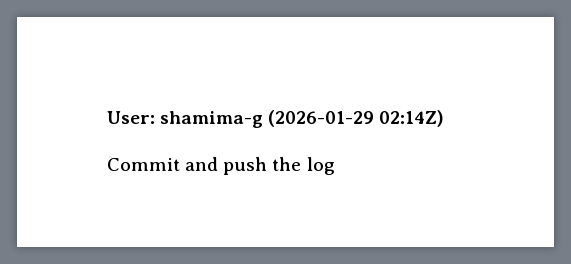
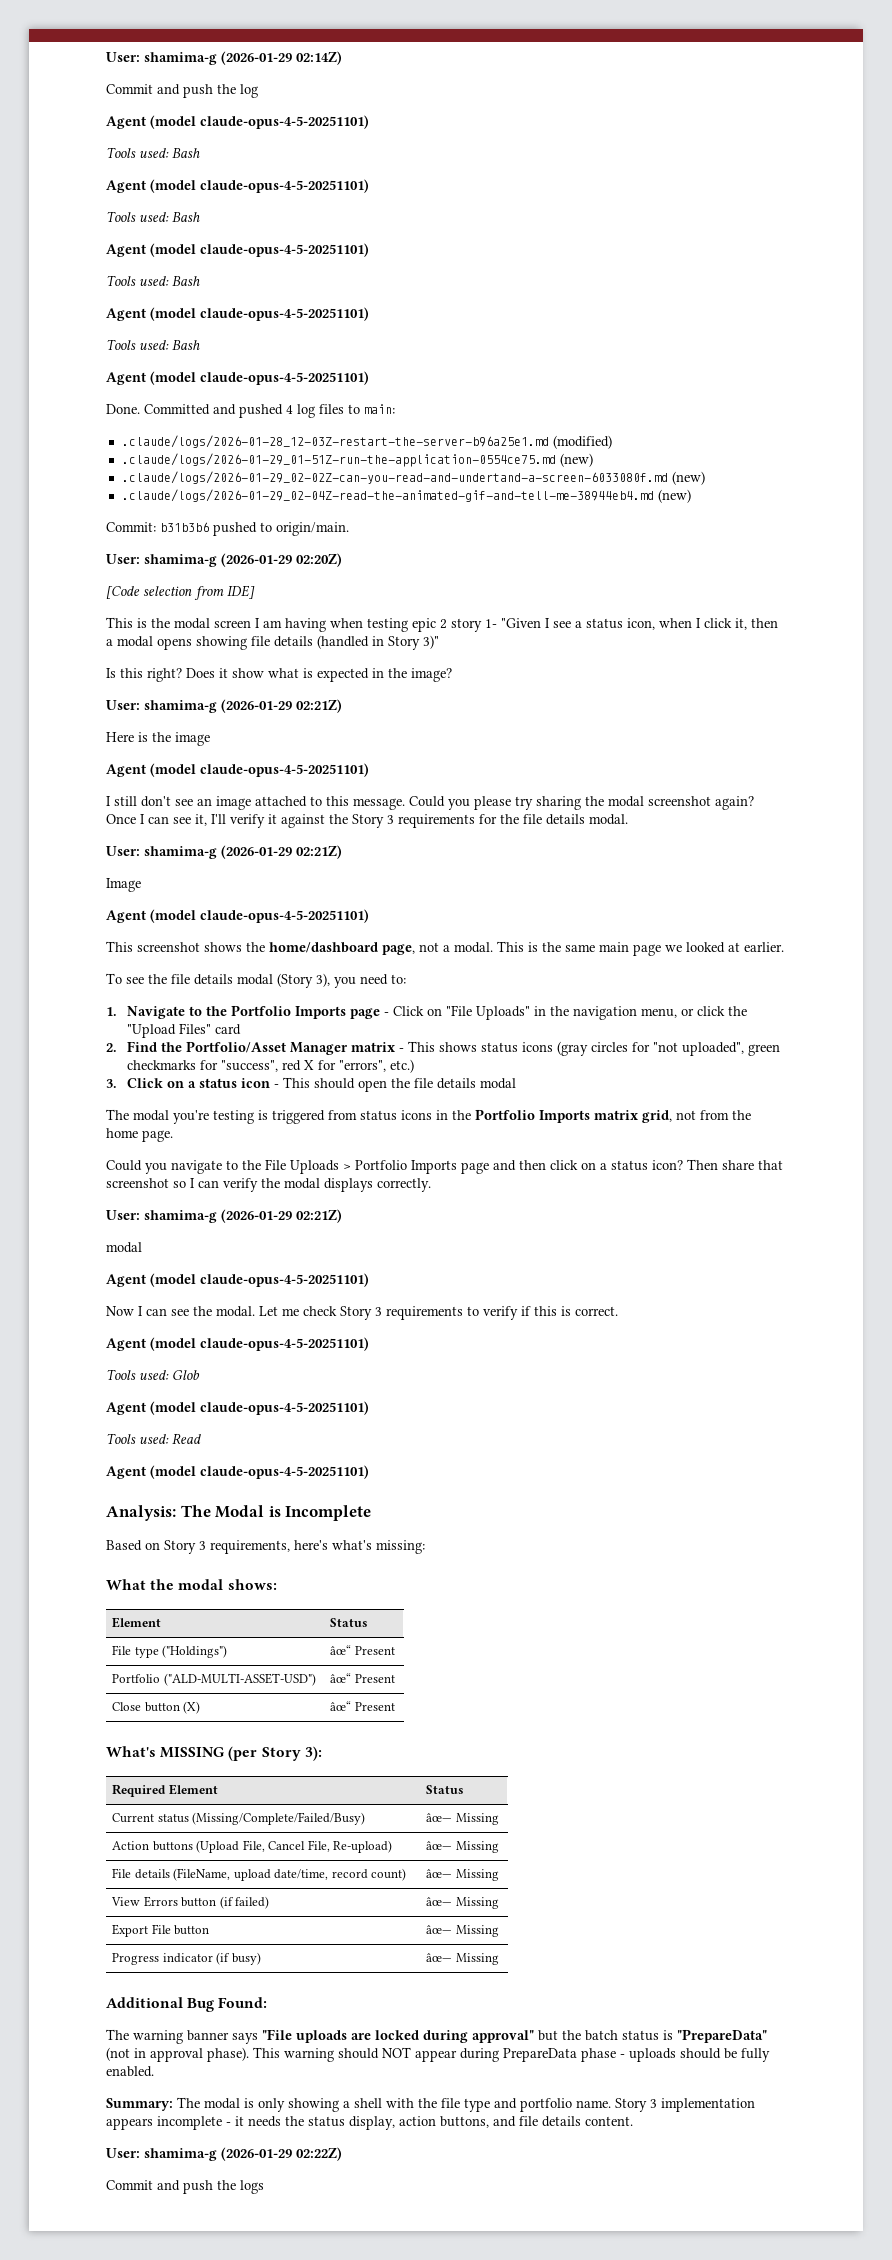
  Commit and push the log
+ Agent (model claude-opus-4-5-20251101)
+ Tools used: Bash
+ Agent (model claude-opus-4-5-20251101)
+ Tools used: Bash
+ Agent (model claude-opus-4-5-20251101)
+ Tools used: Bash
+ Agent (model claude-opus-4-5-20251101)
+ Tools used: Bash
+ Agent (model claude-opus-4-5-20251101)
+ Done. Committed and pushed 4 log files to main:
+ .claude/logs/2026-01-28_12-03Z-restart-the-server-b96a25e1.md (modified)
+ .claude/logs/2026-01-29_01-51Z-run-the-application-0554ce75.md (new)
+ .claude/logs/2026-01-29_02-02Z-can-you-read-and-undertand-a-screen-6033080f.md (new)
+ .claude/logs/2026-01-29_02-04Z-read-the-animated-gif-and-tell-me-38944eb4.md (new)
+ Commit: b31b3b6 pushed to origin/main.
+ User: shamima-g (2026-01-29 02:20Z)
+ [Code selection from IDE]
+ This is the modal screen I am having when testing epic 2 story 1- "Given I see a status icon, when I click it, then a modal opens showing file details (handled in Story 3)"
+ Is this right? Does it show what is expected in the image?
+ User: shamima-g (2026-01-29 02:21Z)
+ Here is the image
+ Agent (model claude-opus-4-5-20251101)
+ I still don't see an image attached to this message. Could you please try sharing the modal screenshot again? Once I can see it, I'll verify it against the Story 3 requirements for the file details modal.
+ User: shamima-g (2026-01-29 02:21Z)
+ Image
+ Agent (model claude-opus-4-5-20251101)
+ This screenshot shows the home/dashboard page, not a modal. This is the same main page we looked at earlier.
+ To see the file details modal (Story 3), you need to:
+ 1. Navigate to the Portfolio Imports page - Click on "File Uploads" in the navigation menu, or click the "Upload Files" card
+ 2. Find the Portfolio/Asset Manager matrix - This shows status icons (gray circles for "not uploaded", green checkmarks for "success", red X for "errors", etc.)
+ 3. Click on a status icon - This should open the file details modal
+ The modal you're testing is triggered from status icons in the Portfolio Imports matrix grid, not from the home page.
+ Could you navigate to the File Uploads > Portfolio Imports page and then click on a status icon? Then share that screenshot so I can verify the modal displays correctly.
+ User: shamima-g (2026-01-29 02:21Z)
+ modal
+ Agent (model claude-opus-4-5-20251101)
+ Now I can see the modal. Let me check Story 3 requirements to verify if this is correct.
+ Agent (model claude-opus-4-5-20251101)
+ Tools used: Glob
+ Agent (model claude-opus-4-5-20251101)
+ Tools used: Read
+ Agent (model claude-opus-4-5-20251101)
+ Analysis: The Modal is Incomplete
+ Based on Story 3 requirements, here's what's missing:
+ What the modal shows:
+ Element | Status
+ File type ("Holdings") | âœ“ Present
+ Portfolio ("ALD-MULTI-ASSET-USD") | âœ“ Present
+ Close button (X) | âœ“ Present
+ What's MISSING (per Story 3):
+ Required Element | Status
+ Current status (Missing/Complete/Failed/Busy) | âœ— Missing
+ Action buttons (Upload File, Cancel File, Re-upload) | âœ— Missing
+ File details (FileName, upload date/time, record count) | âœ— Missing
+ View Errors button (if failed) | âœ— Missing
+ Export File button | âœ— Missing
+ Progress indicator (if busy) | âœ— Missing
+ Additional Bug Found:
+ The warning banner says "File uploads are locked during approval" but the batch status is "PrepareData" (not in approval phase). This warning should NOT appear during PrepareData phase - uploads should be fully enabled.
+ Summary: The modal is only showing a shell with the file type and portfolio name. Story 3 implementation appears incomplete - it needs the status display, action buttons, and file details content.
+ User: shamima-g (2026-01-29 02:22Z)
+ Commit and push the logs

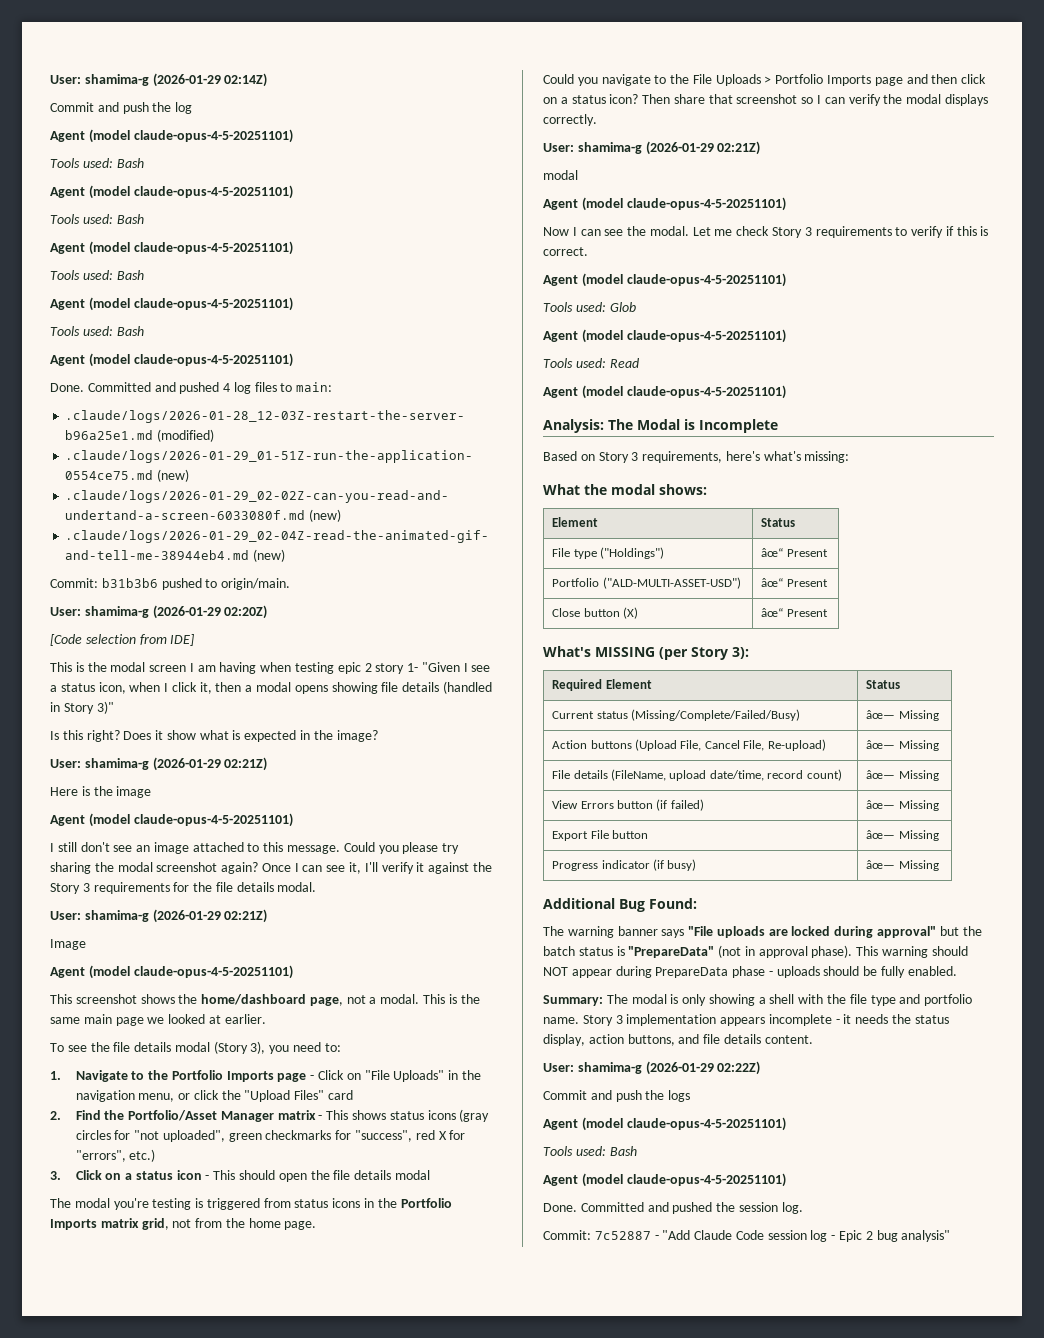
  Commit and push the logs
+ Agent (model claude-opus-4-5-20251101)
+ Tools used: Bash
+ Agent (model claude-opus-4-5-20251101)
+ Done. Committed and pushed the session log.
+ Commit: 7c52887 - "Add Claude Code session log - Epic 2 bug analysis"

